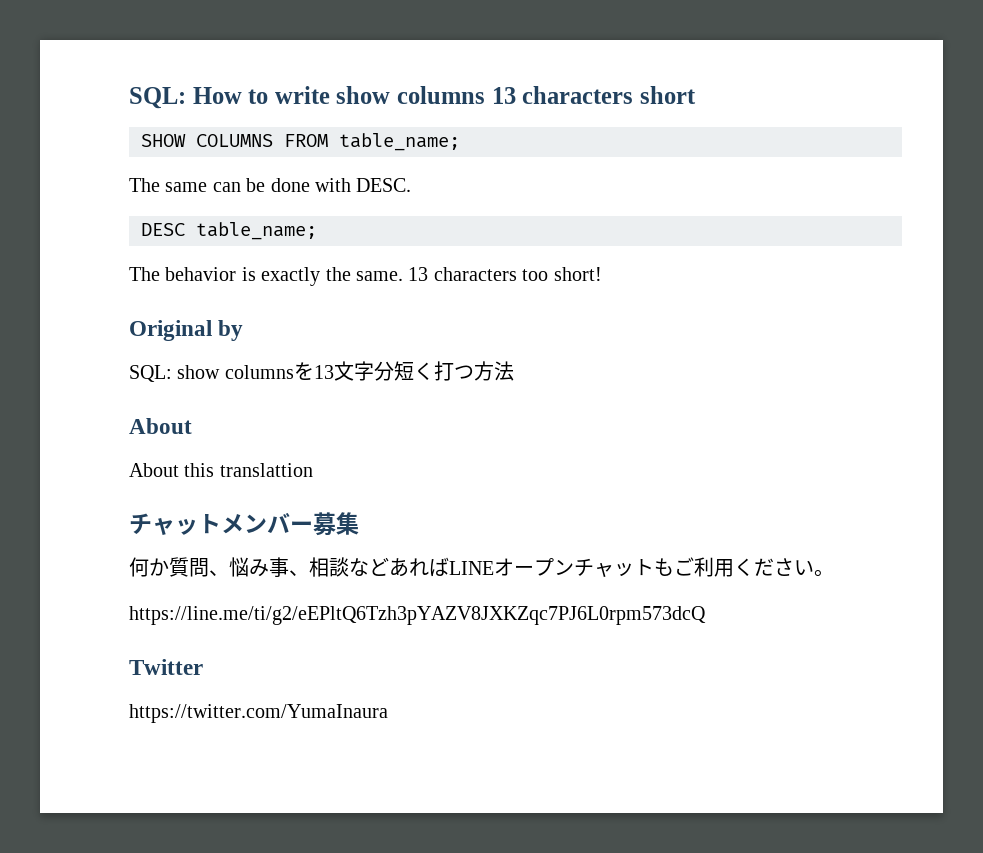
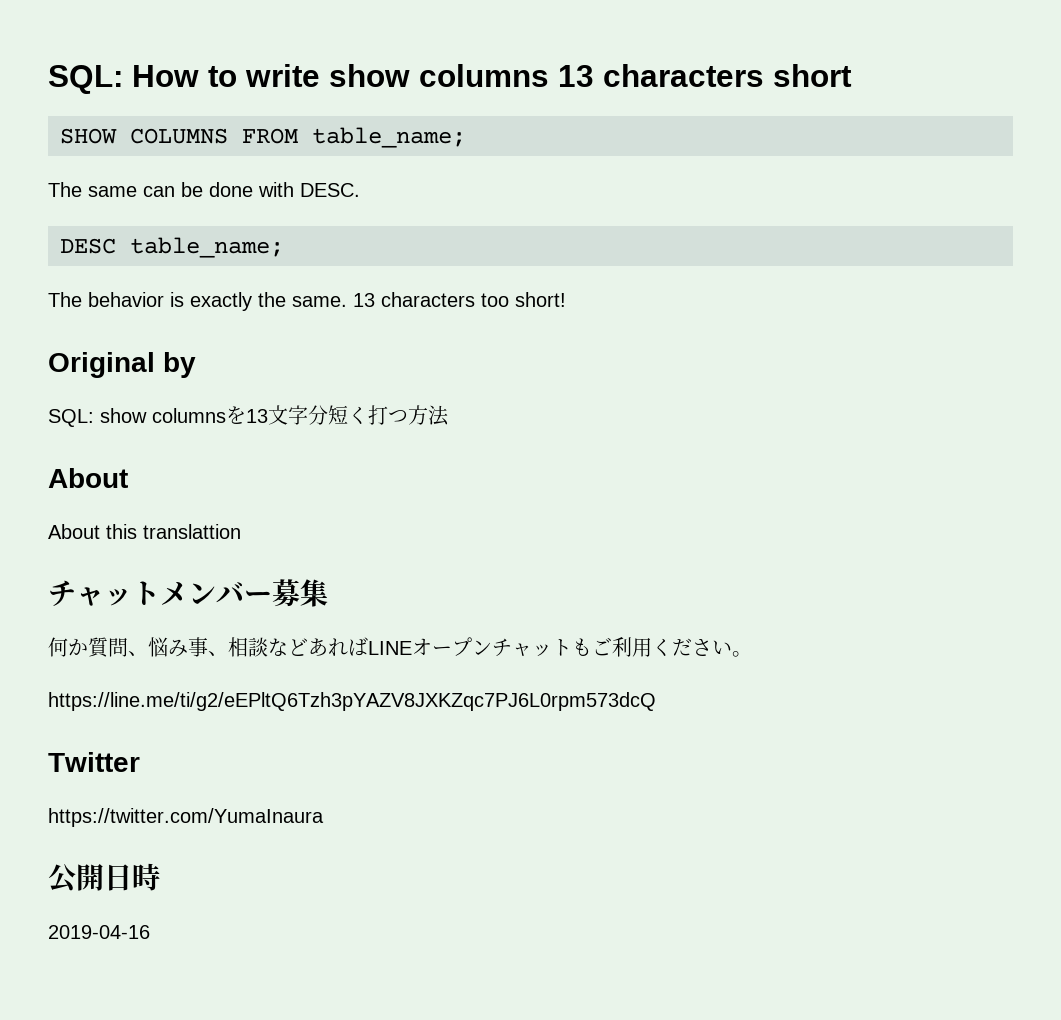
+ 公開日時
+ 2019-04-16

